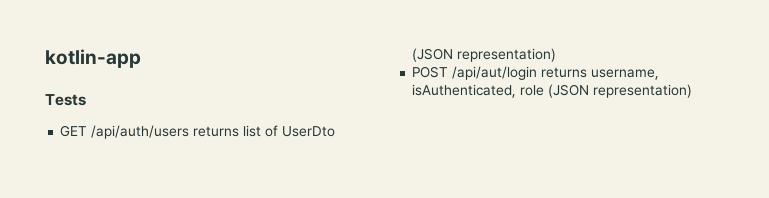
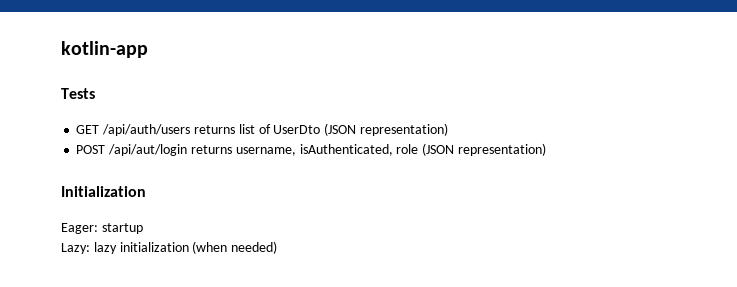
+ Initialization
+ Eager: startup
+ Lazy: lazy initialization (when needed)

